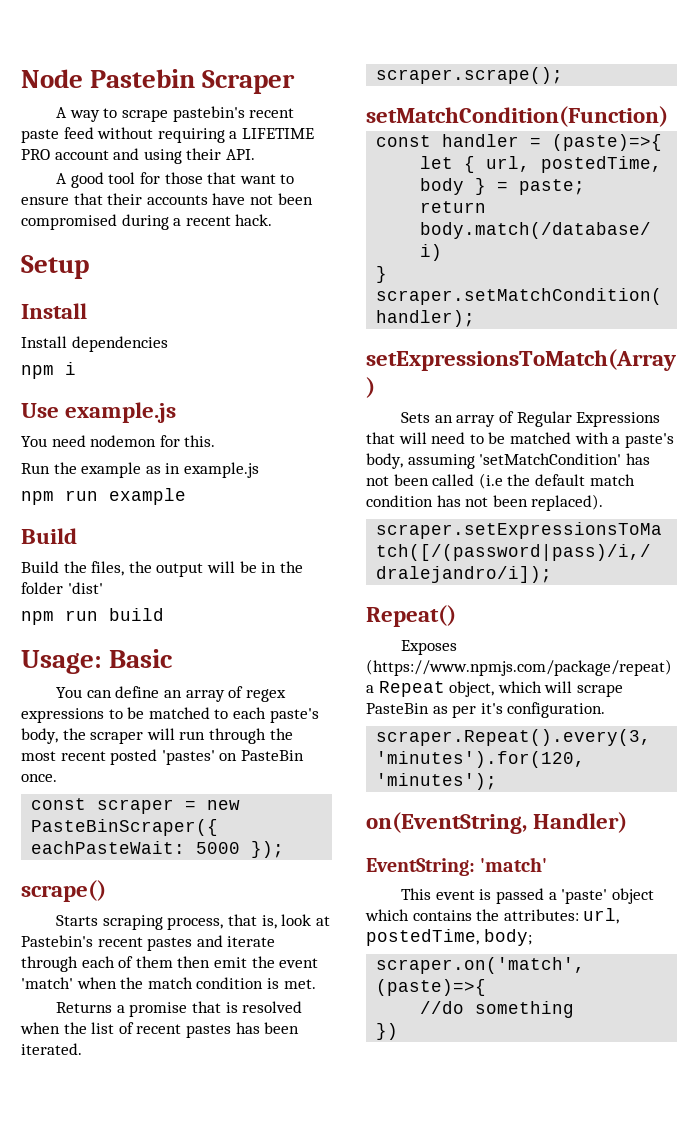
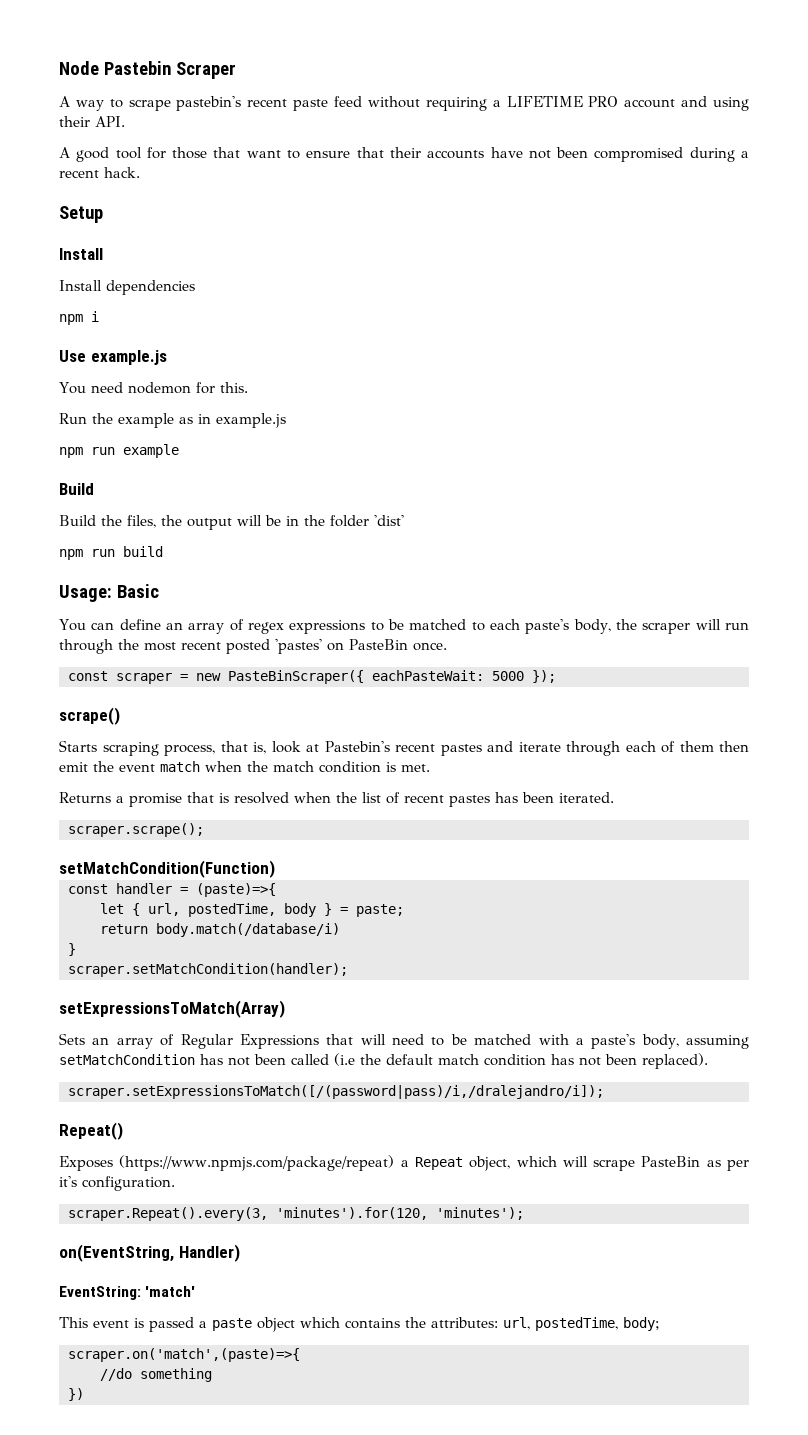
- Starts scraping process, that is, look at Pastebin's recent pastes and iterate through each of them then emit the event 'match' when the match condition is met.
+ Starts scraping process, that is, look at Pastebin's recent pastes and iterate through each of them then emit the event match when the match condition is met.
- Sets an array of Regular Expressions that will need to be matched with a paste's body, assuming 'setMatchCondition' has not been called (i.e the default match condition has not been replaced).
+ Sets an array of Regular Expressions that will need to be matched with a paste's body, assuming setMatchCondition has not been called (i.e the default match condition has not been replaced).
- This event is passed a 'paste' object which contains the attributes: url, postedTime, body;
+ This event is passed a paste object which contains the attributes: url, postedTime, body;

